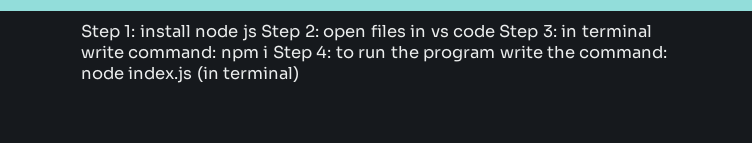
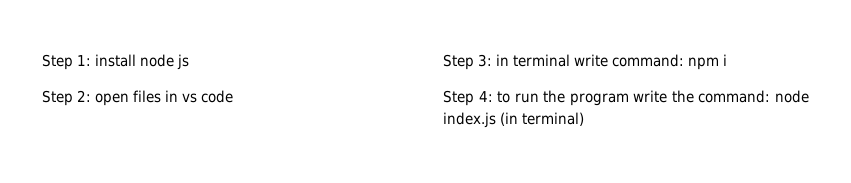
- Step 1: install node js Step 2: open files in vs code Step 3: in terminal write command: npm i Step 4: to run the program write the command: node index.js (in terminal)
+ Step 1: install node js
+ Step 2: open files in vs code
+ Step 3: in terminal write command: npm i
+ Step 4: to run the program write the command: node index.js (in terminal)

